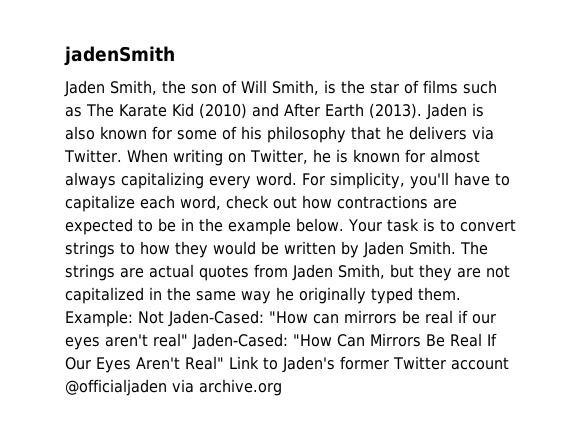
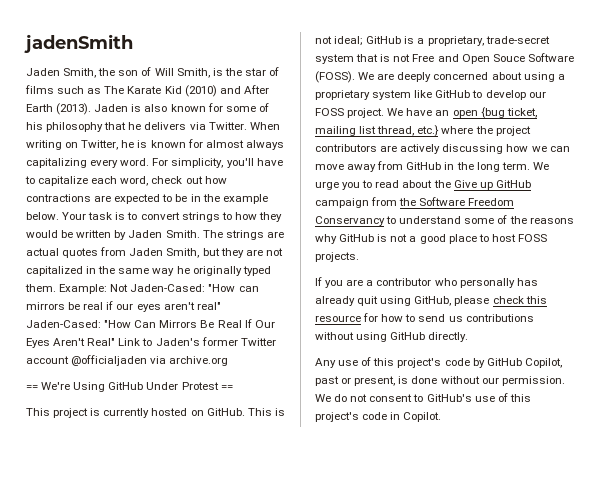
+ == We're Using GitHub Under Protest ==
+ This project is currently hosted on GitHub. This is not ideal; GitHub is a proprietary, trade-secret system that is not Free and Open Souce Software (FOSS). We are deeply concerned about using a proprietary system like GitHub to develop our FOSS project. We have an open {bug ticket, mailing list thread, etc.} where the project contributors are actively discussing how we can move away from GitHub in the long term. We urge you to read about the Give up GitHub campaign from the Software Freedom Conservancy to understand some of the reasons why GitHub is not a good place to host FOSS projects.
+ If you are a contributor who personally has already quit using GitHub, please check this resource for how to send us contributions without using GitHub directly.
+ Any use of this project's code by GitHub Copilot, past or present, is done without our permission. We do not consent to GitHub's use of this project's code in Copilot.

